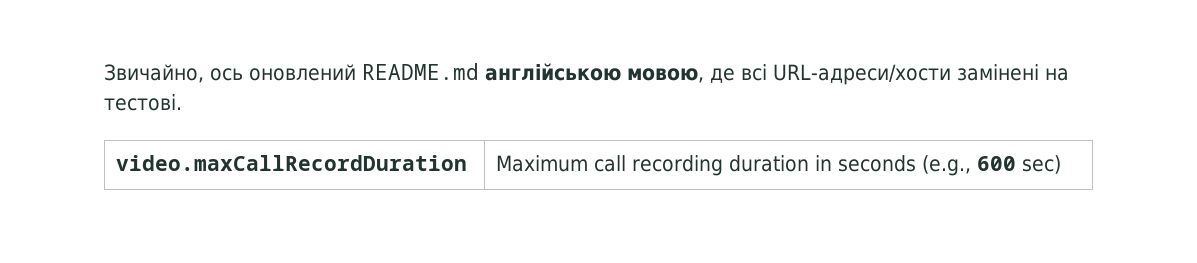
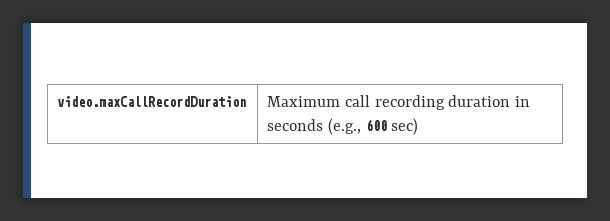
- Звичайно, ось оновлений README.md англійською мовою, де всі URL-адреси/хости замінені на тестові.

